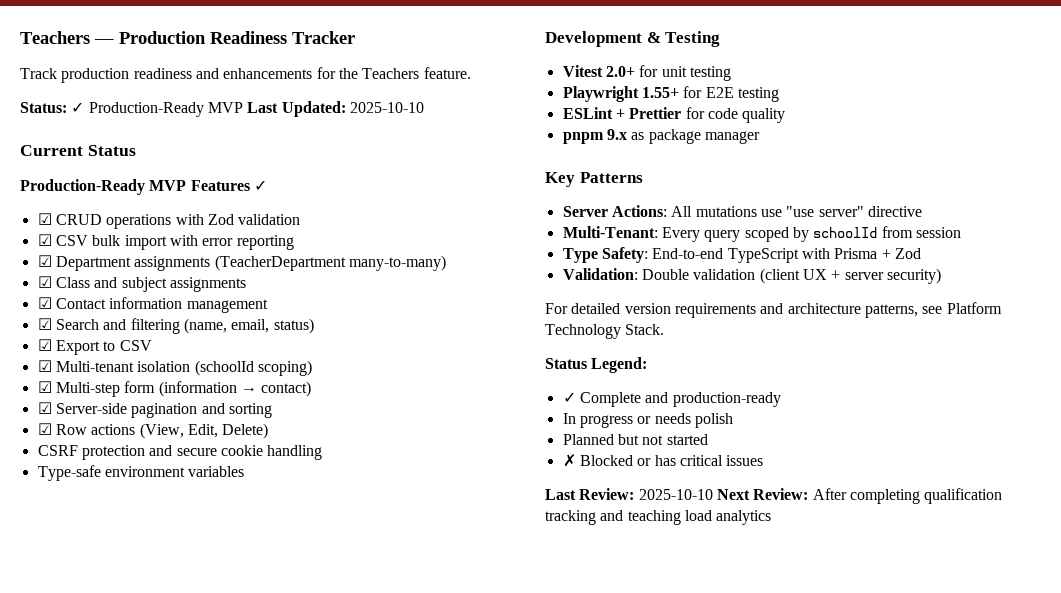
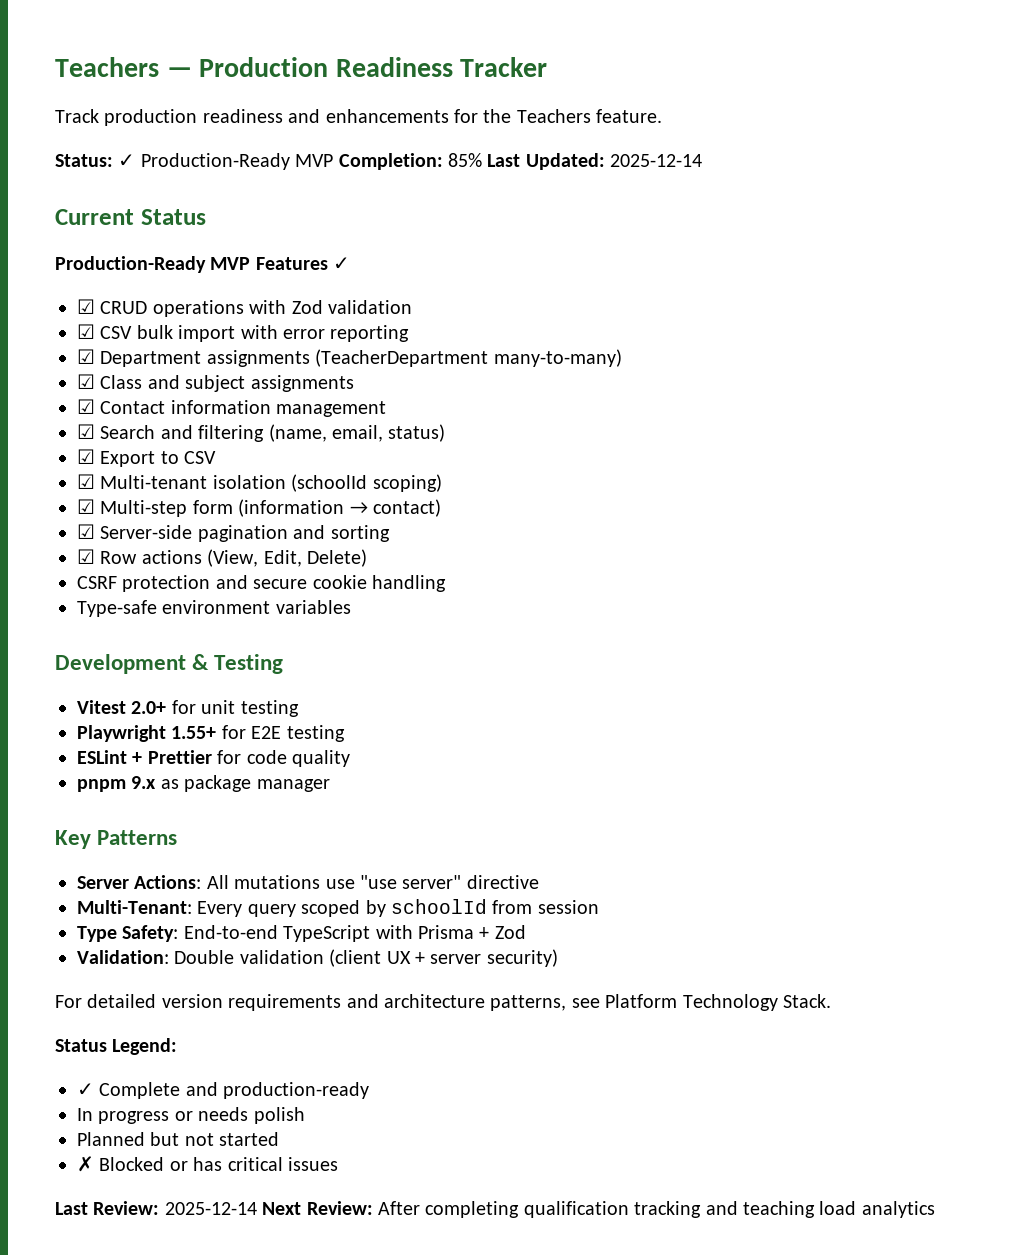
- Status: ✓ Production-Ready MVP Last Updated: 2025-10-10
+ Status: ✓ Production-Ready MVP Completion: 85% Last Updated: 2025-12-14
- Last Review: 2025-10-10 Next Review: After completing qualification tracking and teaching load analytics
+ Last Review: 2025-12-14 Next Review: After completing qualification tracking and teaching load analytics

